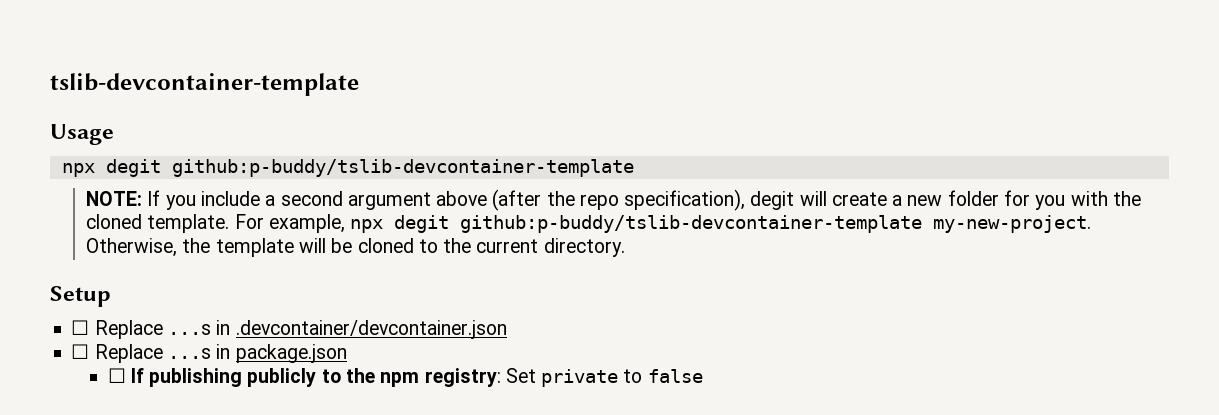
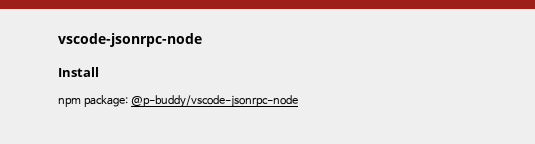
- tslib-devcontainer-template
- Usage
- npx degit github:p-buddy/tslib-devcontainer-template
- NOTE: If you include a second argument above (after the repo specification), degit will create a new folder for you with the cloned template. For example, npx degit github:p-buddy/tslib-devcontainer-template my-new-project. Otherwise, the template will be cloned to the current directory.
- Setup
- ☐ Replace ...s in .devcontainer/devcontainer.json
- ☐ Replace ...s in package.json
- ☐ If publishing publicly to the npm registry: Set private to false
+ vscode-jsonrpc-node
+ Install
+ npm package: @p-buddy/vscode-jsonrpc-node

